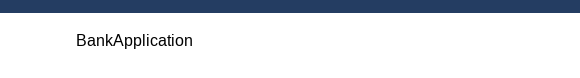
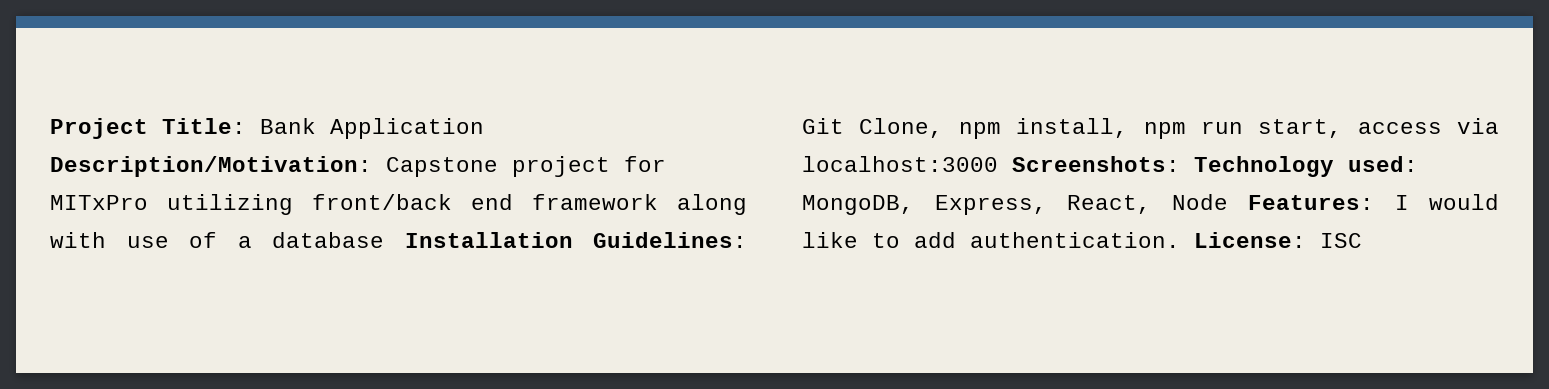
- BankApplication
+ Project Title: Bank Application Description/Motivation: Capstone project for MITxPro utilizing front/back end framework along with use of a database Installation Guidelines: Git Clone, npm install, npm run start, access via localhost:3000 Screenshots: Technology used: MongoDB, Express, React, Node Features: I would like to add authentication. License: ISC

